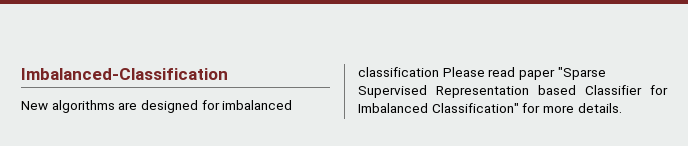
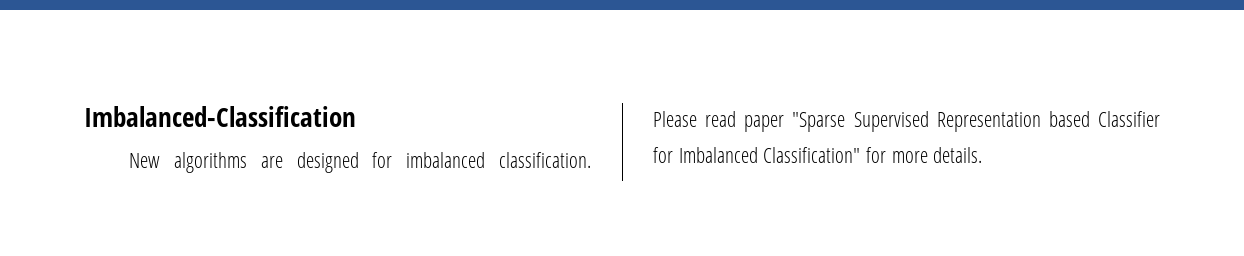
- New algorithms are designed for imbalanced classification Please read paper "Sparse Supervised Representation based Classifier for Imbalanced Classification" for more details.
+ New algorithms are designed for imbalanced classification. Please read paper "Sparse Supervised Representation based Classifier for Imbalanced Classification" for more details.

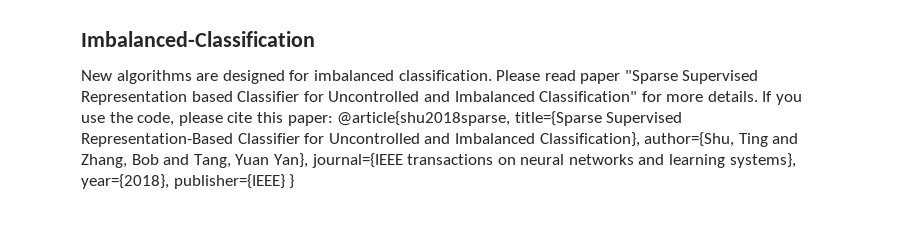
- Please read paper "Sparse Supervised Representation based Classifier for Imbalanced Classification" for more details.
+ Please read paper "Sparse Supervised Representation based Classifier for Uncontrolled and Imbalanced Classification" for more details.
+ If you use the code, please cite this paper: @article{shu2018sparse, title={Sparse Supervised Representation-Based Classifier for Uncontrolled and Imbalanced Classification}, author={Shu, Ting and Zhang, Bob and Tang, Yuan Yan}, journal={IEEE transactions on neural networks and learning systems}, year={2018}, publisher={IEEE} }

